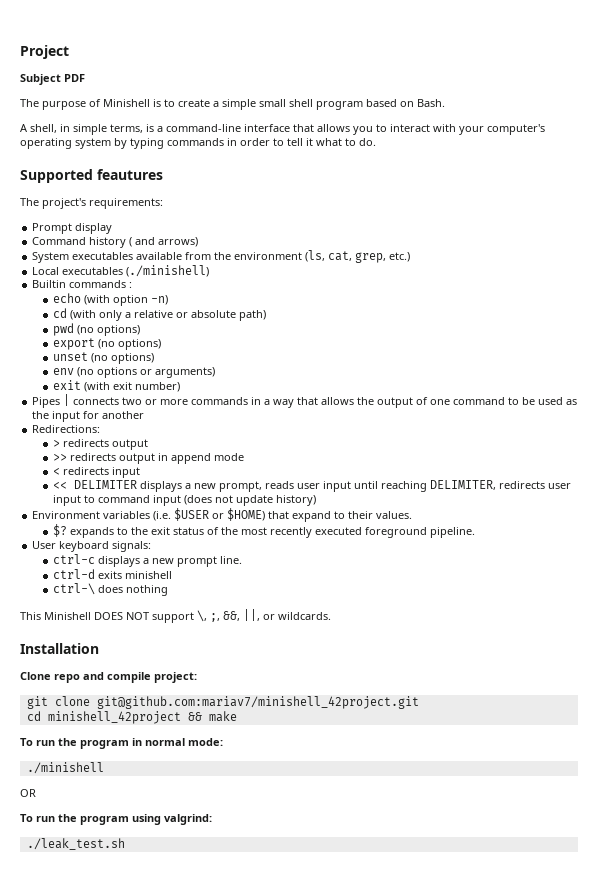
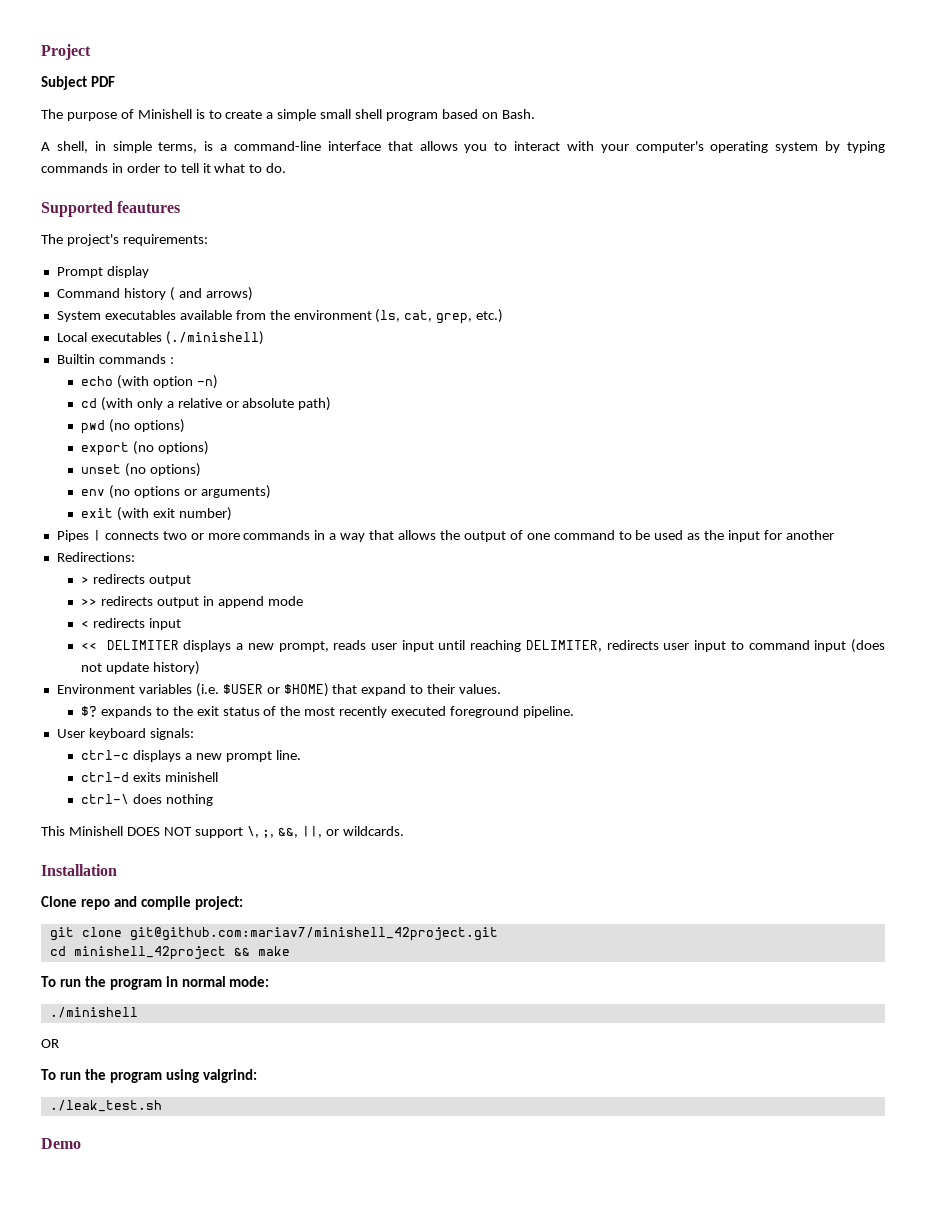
+ Demo

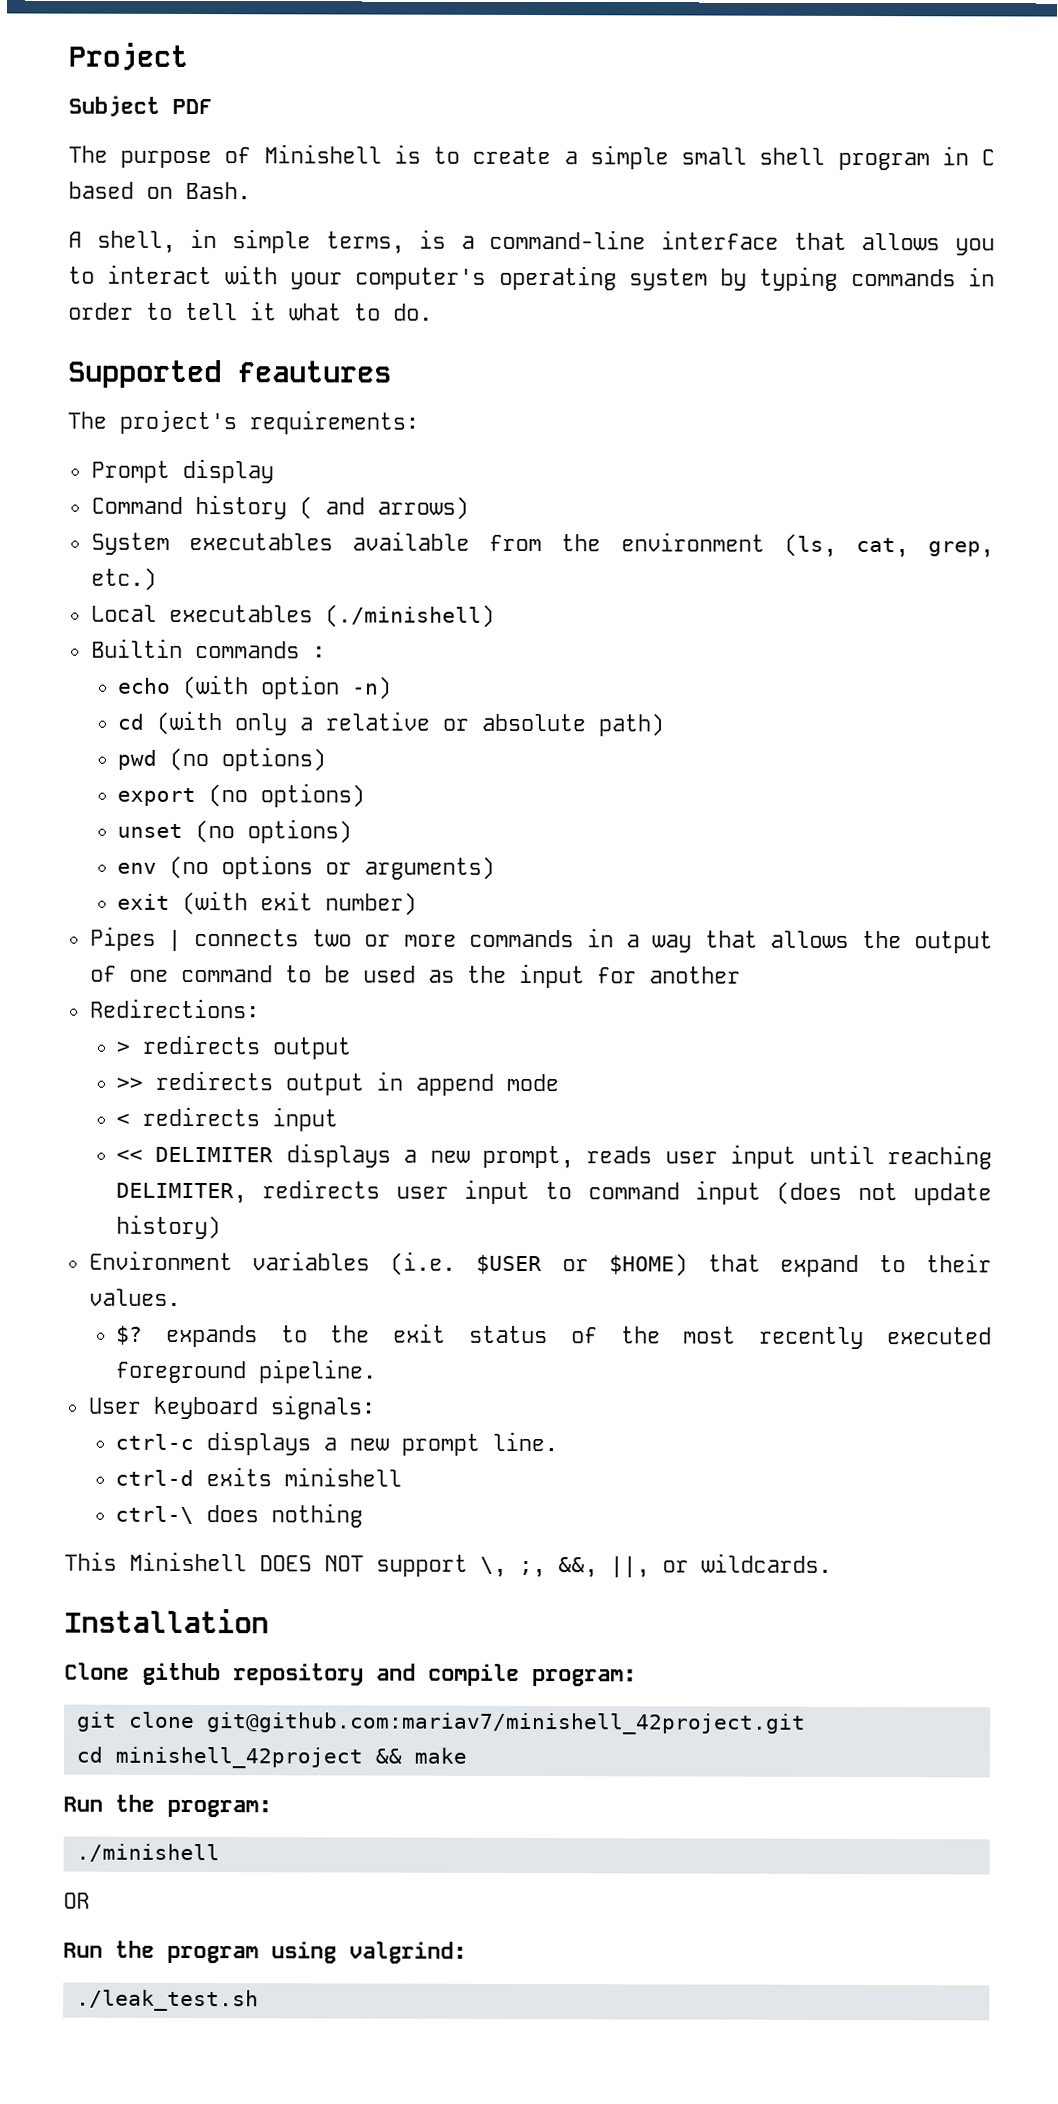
- The purpose of Minishell is to create a simple small shell program based on Bash.
+ The purpose of Minishell is to create a simple small shell program in C based on Bash.
- Clone repo and compile project:
+ Clone github repository and compile program:
- To run the program in normal mode:
+ Run the program:
- To run the program using valgrind:
+ Run the program using valgrind:
- Demo

